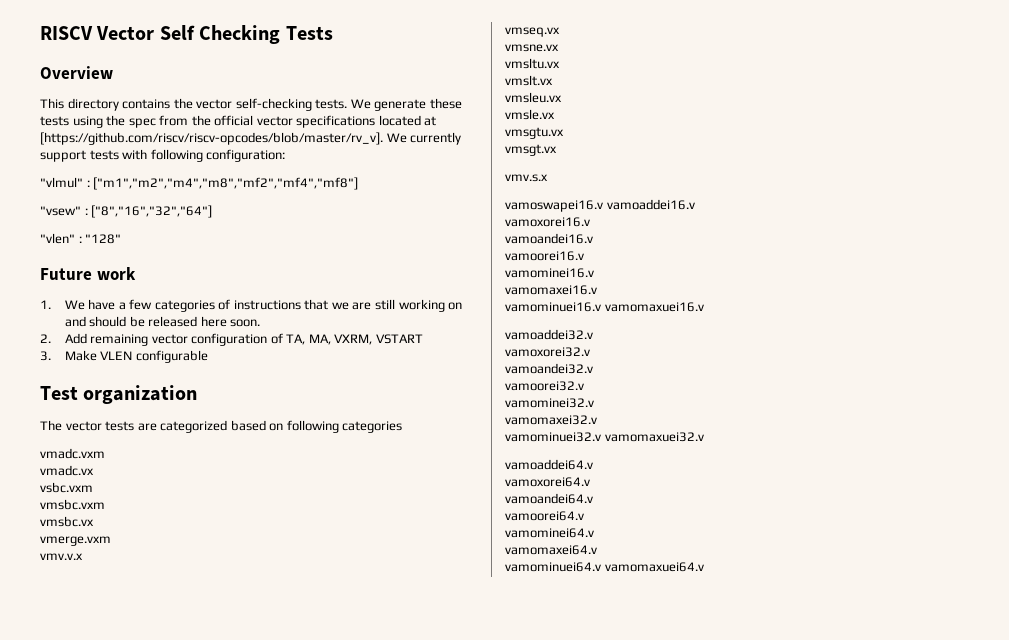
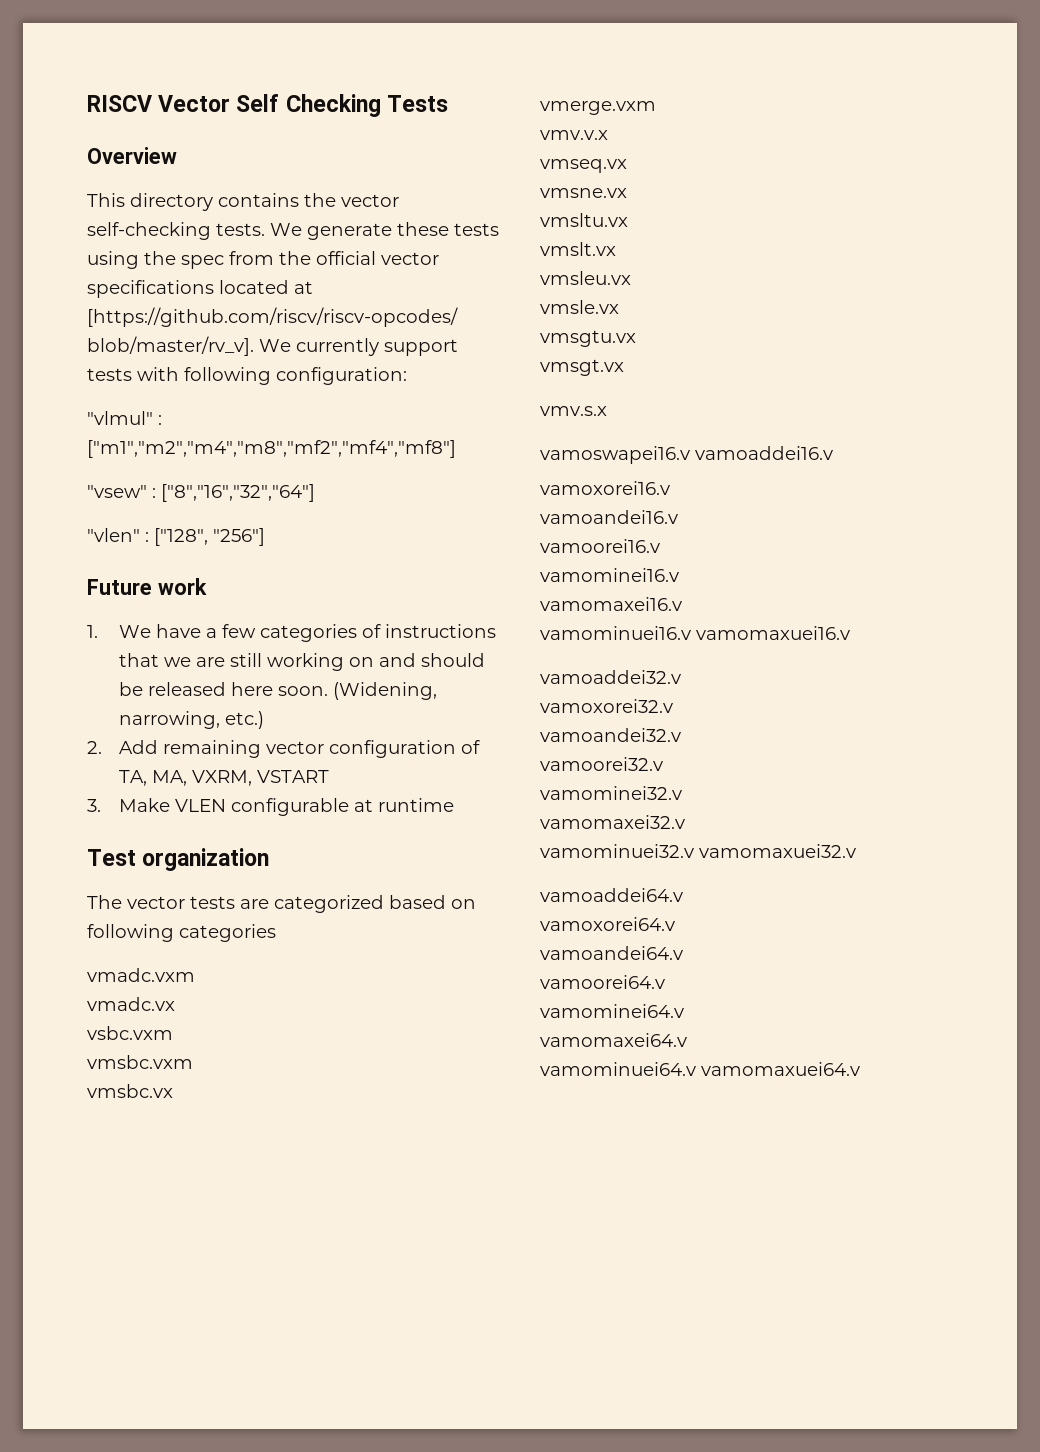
- "vlen" : "128"
+ "vlen" : ["128", "256"]
+ (Widening, narrowing, etc.)
- 3. Make VLEN configurable
+ 3. Make VLEN configurable at runtime

